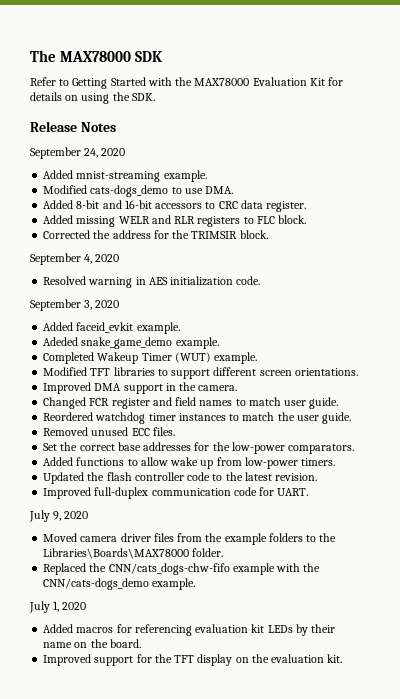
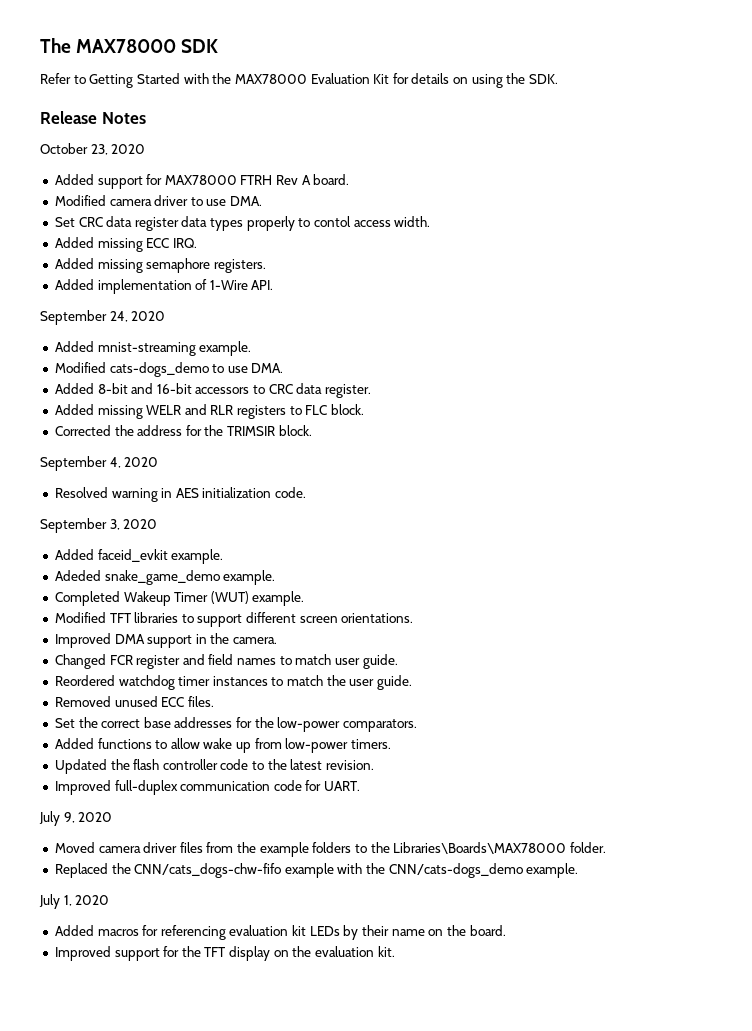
+ October 23, 2020
+ Added support for MAX78000 FTRH Rev A board.
+ Modified camera driver to use DMA.
+ Set CRC data register data types properly to contol access width.
+ Added missing ECC IRQ.
+ Added missing semaphore registers.
+ Added implementation of 1-Wire API.

